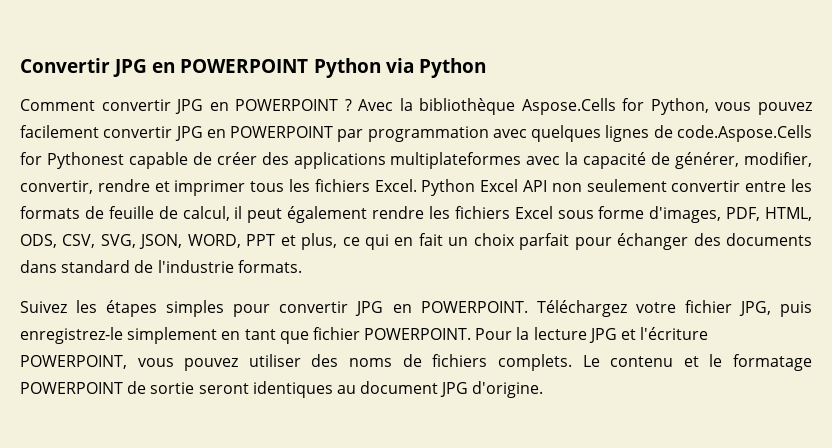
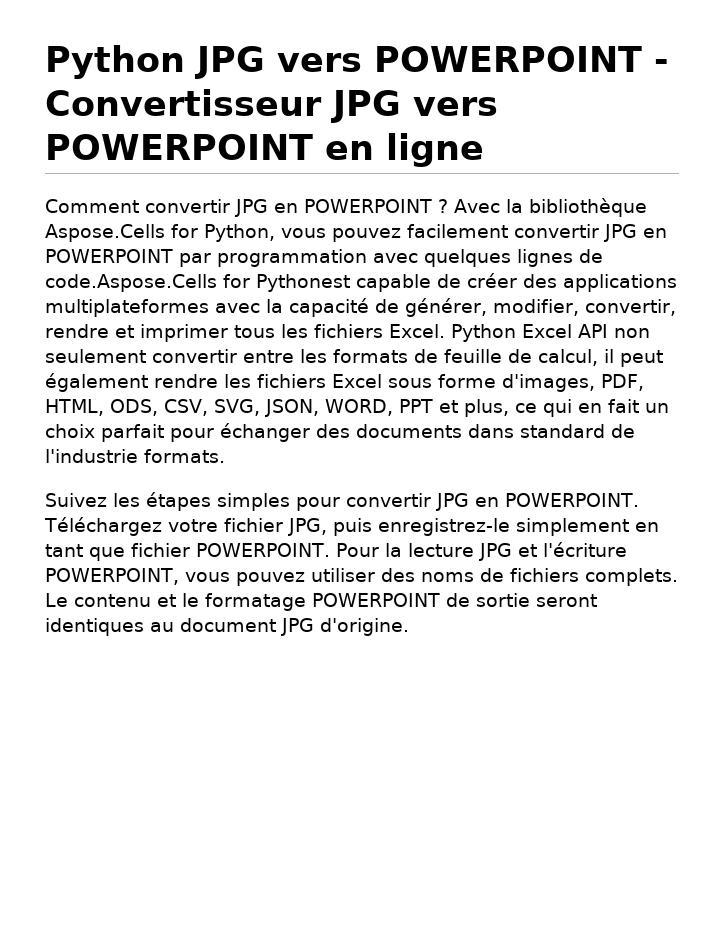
- Convertir JPG en POWERPOINT Python via Python
+ Python JPG vers POWERPOINT - Convertisseur JPG vers POWERPOINT en ligne

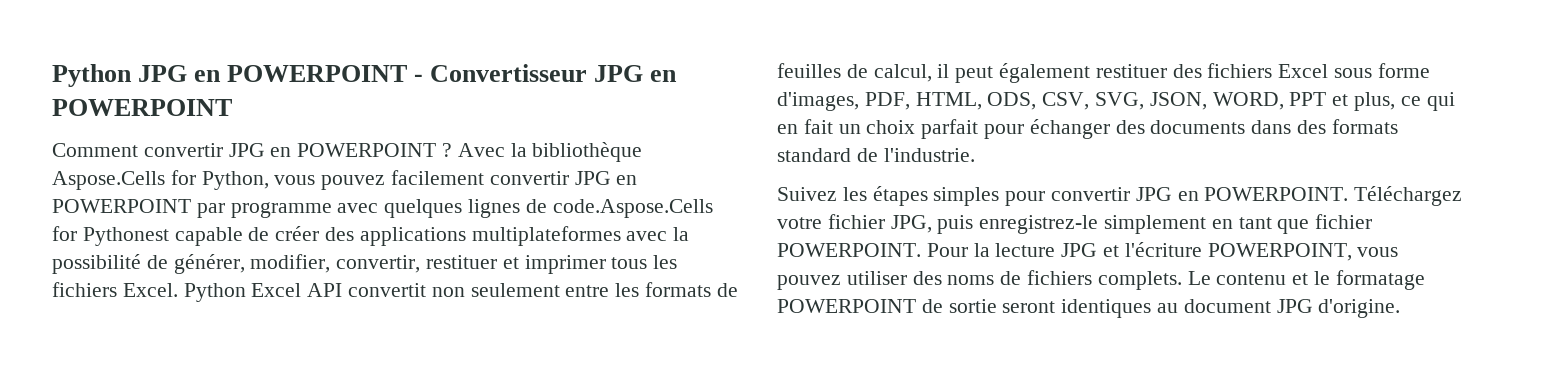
- Python JPG vers POWERPOINT - Convertisseur JPG vers POWERPOINT en ligne
+ Python JPG en POWERPOINT - Convertisseur JPG en POWERPOINT
- Avec la bibliothèque Aspose.Cells for Python, vous pouvez facilement convertir JPG en POWERPOINT par programmation avec quelques lignes de code.Aspose.Cells for Pythonest capable de créer des applications multiplateformes avec la capacité de générer, modifier, convertir, rendre et imprimer tous les fichiers Excel.
+ Avec la bibliothèque Aspose.Cells for Python, vous pouvez facilement convertir JPG en POWERPOINT par programme avec quelques lignes de code.Aspose.Cells for Pythonest capable de créer des applications multiplateformes avec la possibilité de générer, modifier, convertir, restituer et imprimer tous les fichiers Excel.
- Python Excel API non seulement convertir entre les formats de feuille de calcul, il peut également rendre les fichiers Excel sous forme d'images, PDF, HTML, ODS, CSV, SVG, JSON, WORD, PPT et plus, ce qui en fait un choix parfait pour échanger des documents dans standard de l'industrie formats.
+ Python Excel API convertit non seulement entre les formats de feuilles de calcul, il peut également restituer des fichiers Excel sous forme d'images, PDF, HTML, ODS, CSV, SVG, JSON, WORD, PPT et plus, ce qui en fait un choix parfait pour échanger des documents dans des formats standard de l'industrie.

